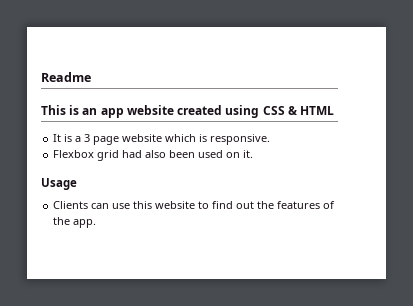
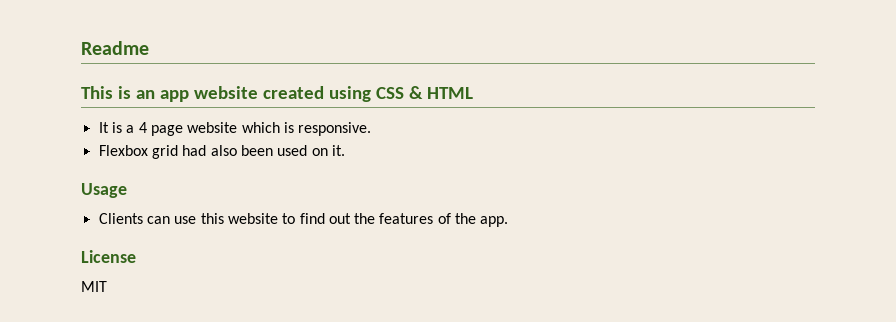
- It is a 3 page website which is responsive.
+ It is a 4 page website which is responsive.
+ License
+ MIT

